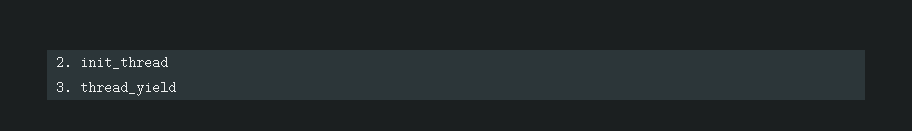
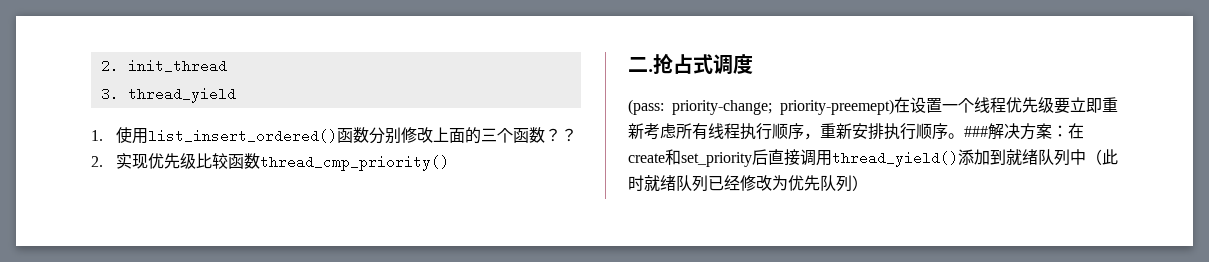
+ 1.使用list_insert_ordered()函数分别修改上面的三个函数？？
+ 2.实现优先级比较函数thread_cmp_priority()
+ 二.抢占式调度
+ (pass: priority-change; priority-preemept)在设置一个线程优先级要立即重新考虑所有线程执行顺序，重新安排执行顺序。###解决方案：在create和set_priority后直接调用thread_yield()添加到就绪队列中（此时就绪队列已经修改为优先队列）

